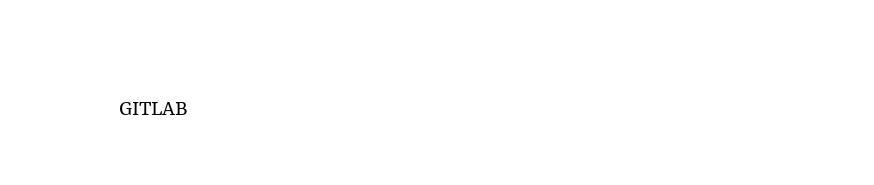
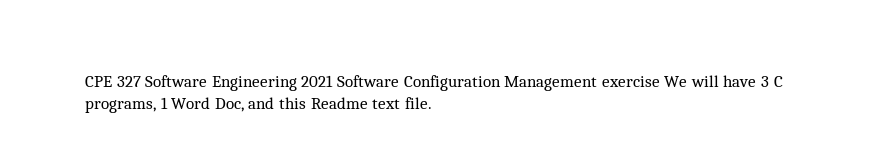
- GITLAB
+ CPE 327 Software Engineering 2021 Software Configuration Management exercise We will have 3 C programs, 1 Word Doc, and this Readme text file.

